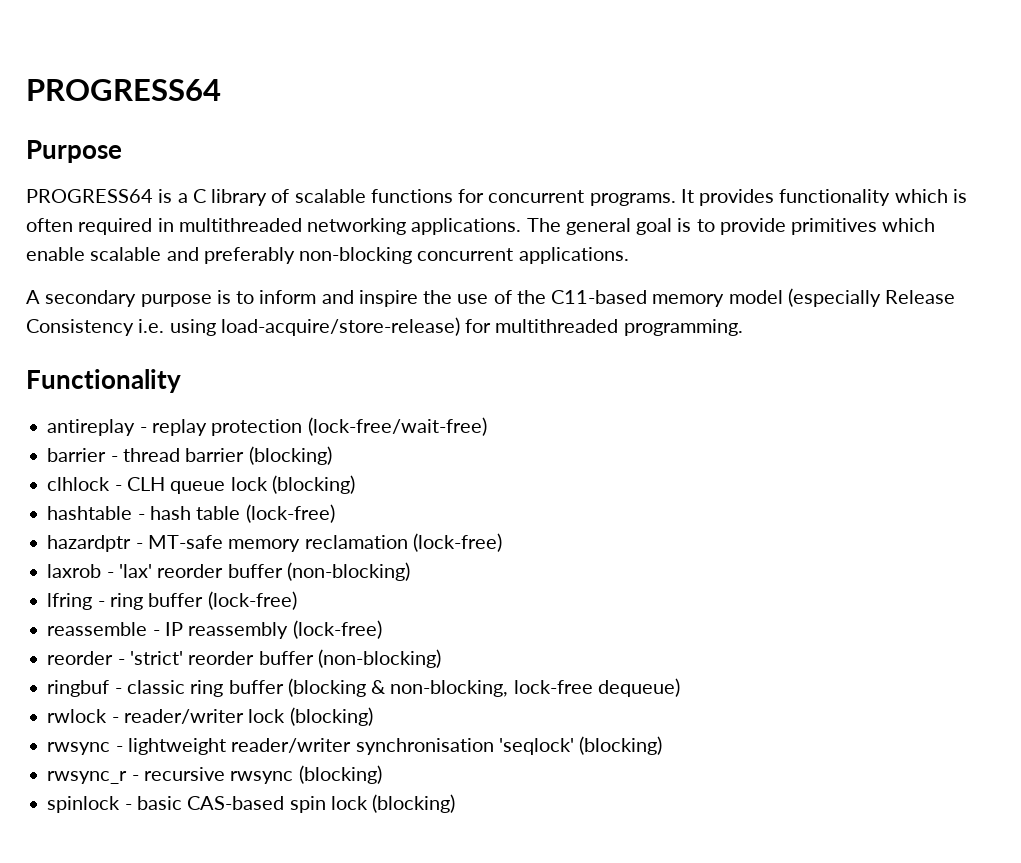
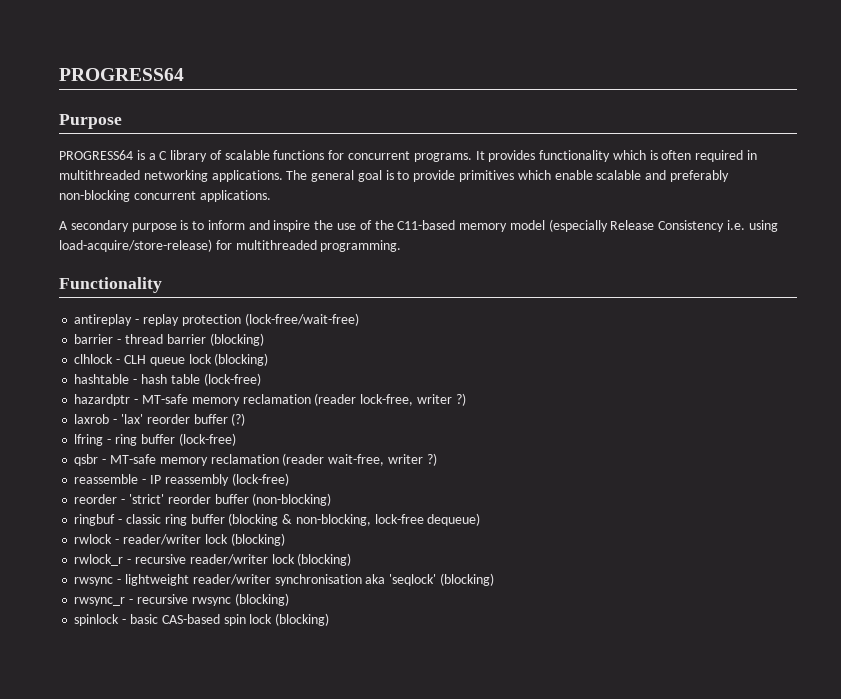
- hazardptr - MT-safe memory reclamation (lock-free)
+ hazardptr - MT-safe memory reclamation (reader lock-free, writer ?)
- laxrob - 'lax' reorder buffer (non-blocking)
+ laxrob - 'lax' reorder buffer (?)
+ qsbr - MT-safe memory reclamation (reader wait-free, writer ?)
+ rwlock_r - recursive reader/writer lock (blocking)
- rwsync - lightweight reader/writer synchronisation 'seqlock' (blocking)
+ rwsync - lightweight reader/writer synchronisation aka 'seqlock' (blocking)

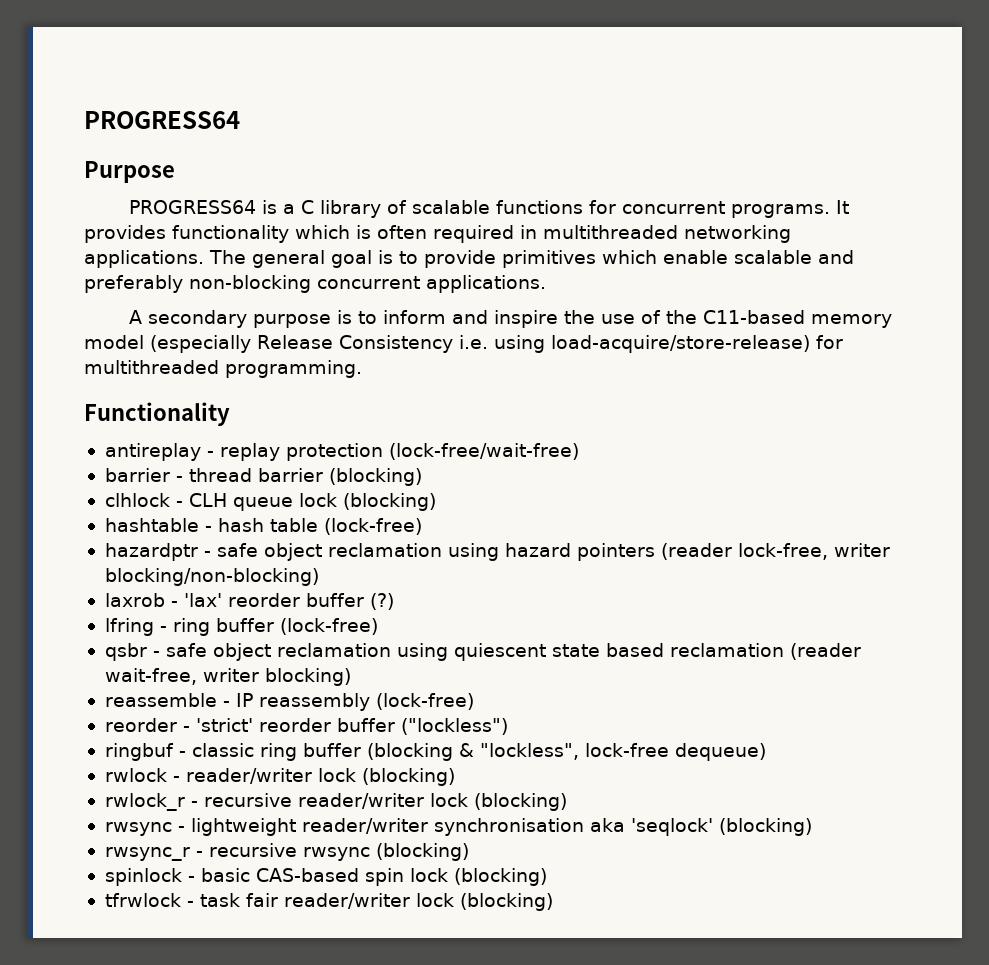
- hazardptr - MT-safe memory reclamation (reader lock-free, writer ?)
+ hazardptr - safe object reclamation using hazard pointers (reader lock-free, writer blocking/non-blocking)
- qsbr - MT-safe memory reclamation (reader wait-free, writer ?)
+ qsbr - safe object reclamation using quiescent state based reclamation (reader wait-free, writer blocking)
- reorder - 'strict' reorder buffer (non-blocking)
+ reorder - 'strict' reorder buffer ("lockless")
- ringbuf - classic ring buffer (blocking & non-blocking, lock-free dequeue)
+ ringbuf - classic ring buffer (blocking & "lockless", lock-free dequeue)
+ tfrwlock - task fair reader/writer lock (blocking)

